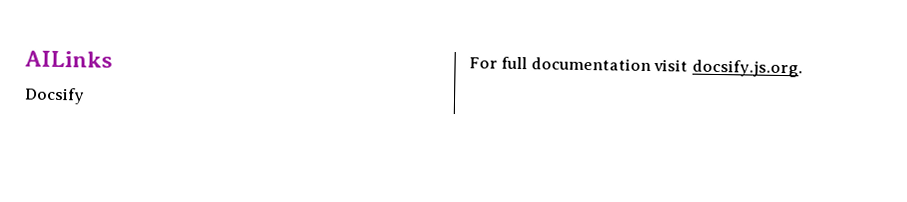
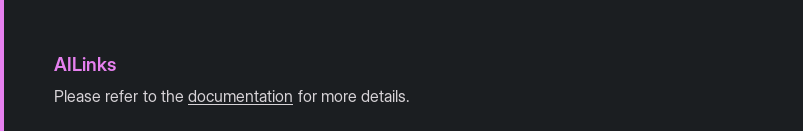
- Docsify
- For full documentation visit docsify.js.org.
+ Please refer to the documentation for more details.

